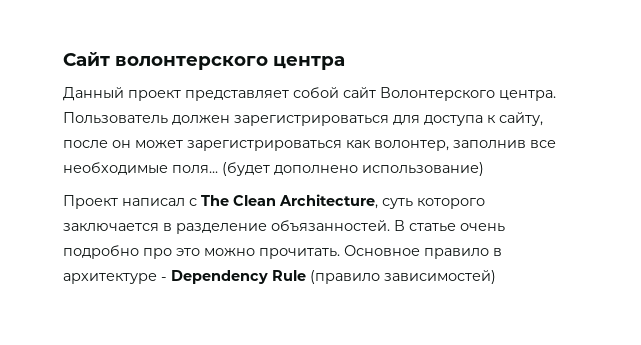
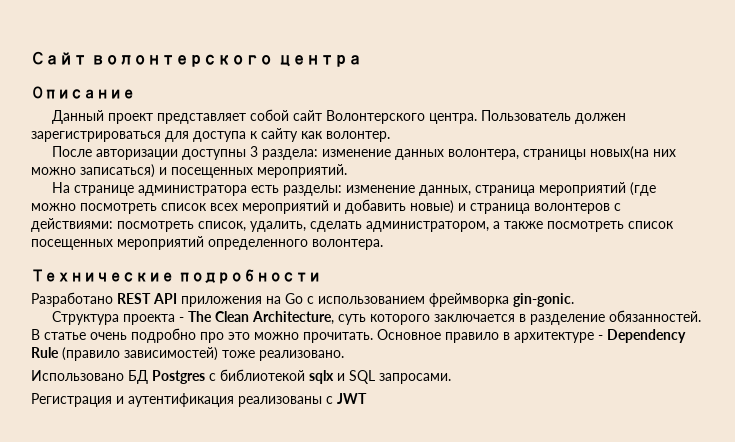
+ Описание
- Пользователь должен зарегистрироваться для доступа к сайту, после он может зарегистрироваться как волонтер, заполнив все необходимые поля... (будет дополнено использование)
- Проект написал с The Clean Architecture, суть которого заключается в разделение объязанностей.
+ Пользователь должен зарегистрироваться для доступа к сайту как волонтер.
+ После авторизации доступны 3 раздела: изменение данных волонтера, страницы новых(на них можно записаться) и посещенных мероприятий.
+ На странице администратора есть разделы: изменение данных, страница мероприятий (где можно посмотреть список всех мероприятий и добавить новые) и страница волонтеров с действиями: посмотреть список, удалить, сделать администратором, а также посмотреть список посещенных мероприятий определенного волонтера.
+ Технические подробности
+ Разработано REST API приложения на Gо с использованием фреймворка gin-gonic.
+ Структура проекта - The Clean Architecture, суть которого заключается в разделение обязанностей.
- Основное правило в архитектуре - Dependency Rule (правило зависимостей)
+ Основное правило в архитектуре - Dependency Rule (правило зависимостей) тоже реализовано.
+ Использовано БД Postgres с библиотекой sqlx и SQL запросами.
+ Регистрация и аутентификация реализованы с JWT

